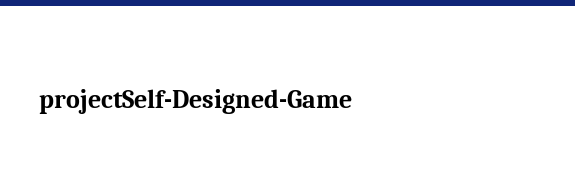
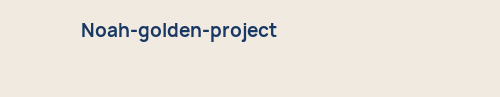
- projectSelf-Designed-Game
+ Noah-golden-project

